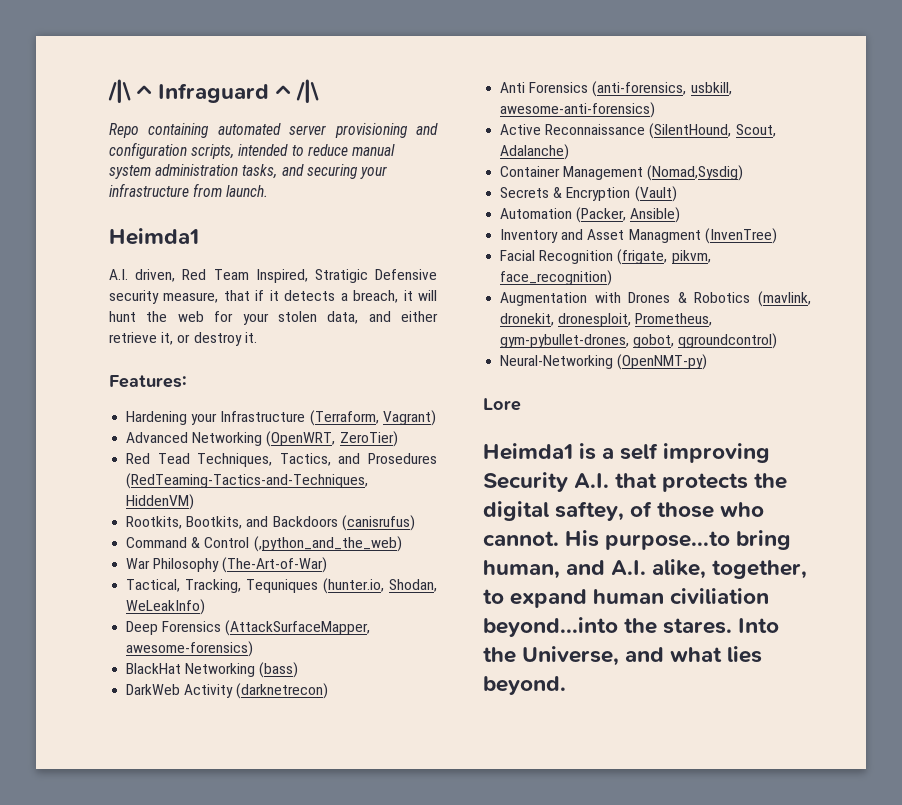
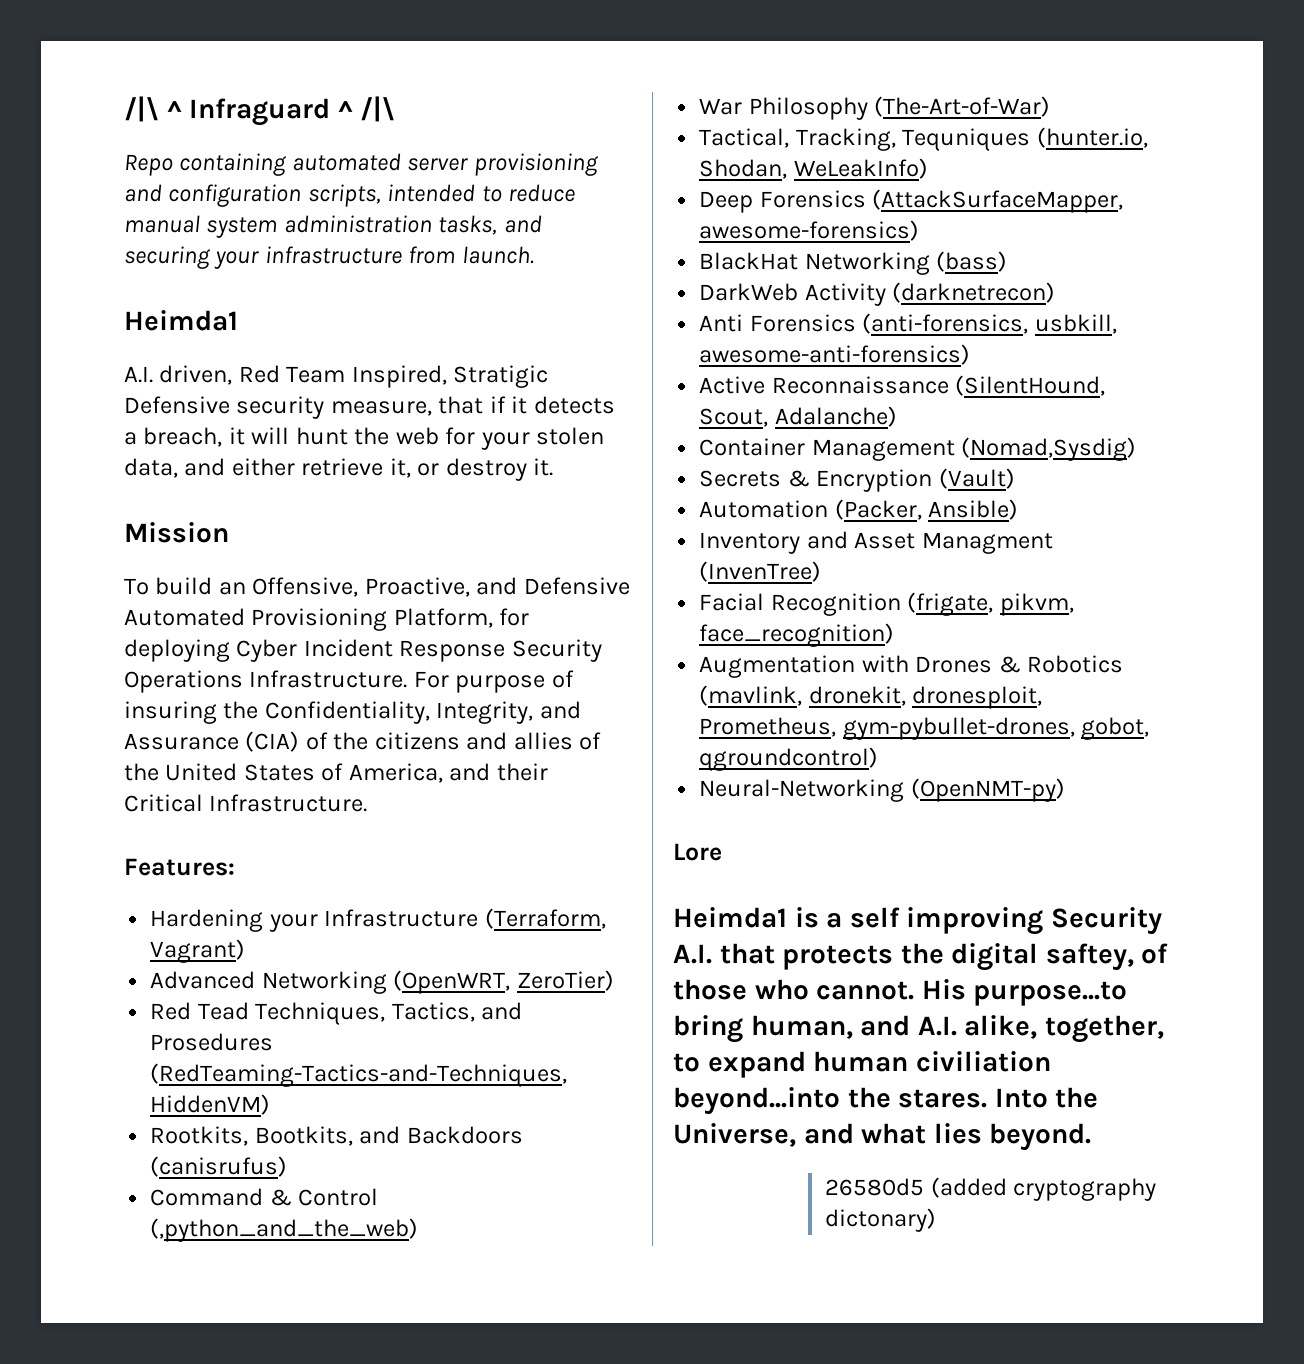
+ Mission
+ To build an Offensive, Proactive, and Defensive Automated Provisioning Platform, for deploying Cyber Incident Response Security Operations Infrastructure. For purpose of insuring the Confidentiality, Integrity, and Assurance (CIA) of the citizens and allies of the United States of America, and their Critical Infrastructure.
+ 26580d5 (added cryptography dictonary)

